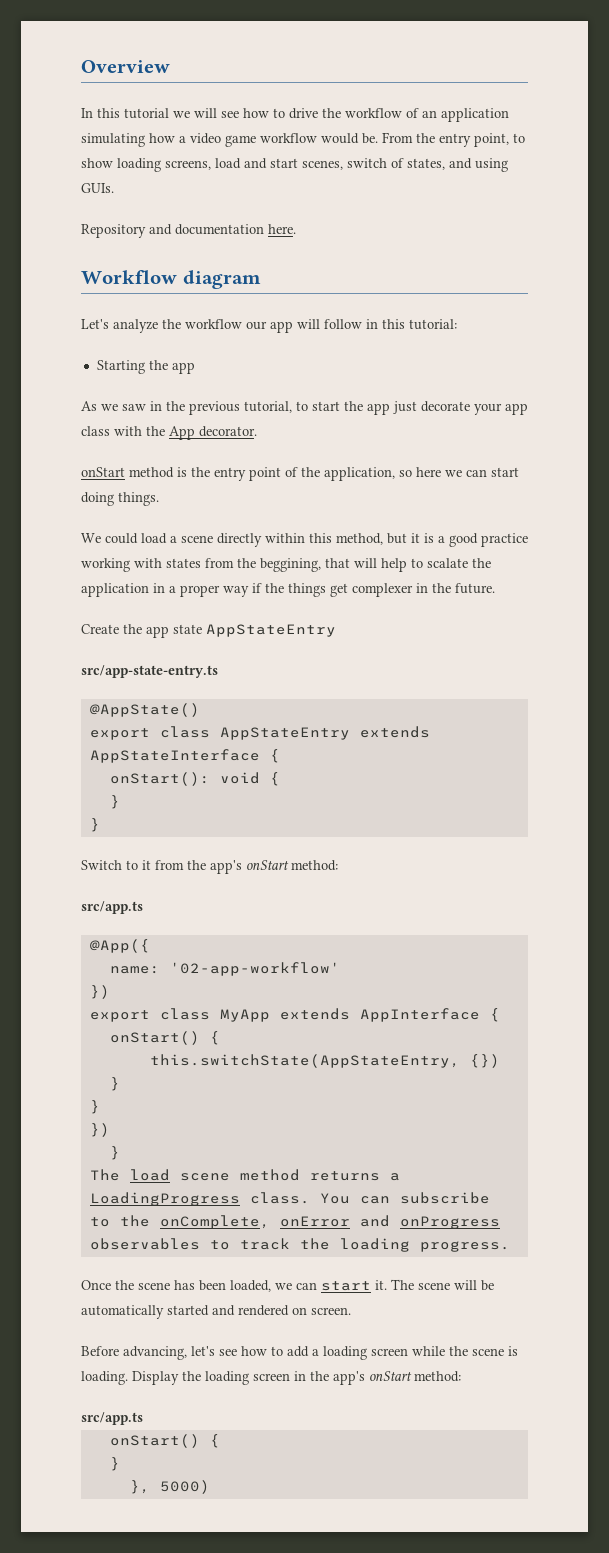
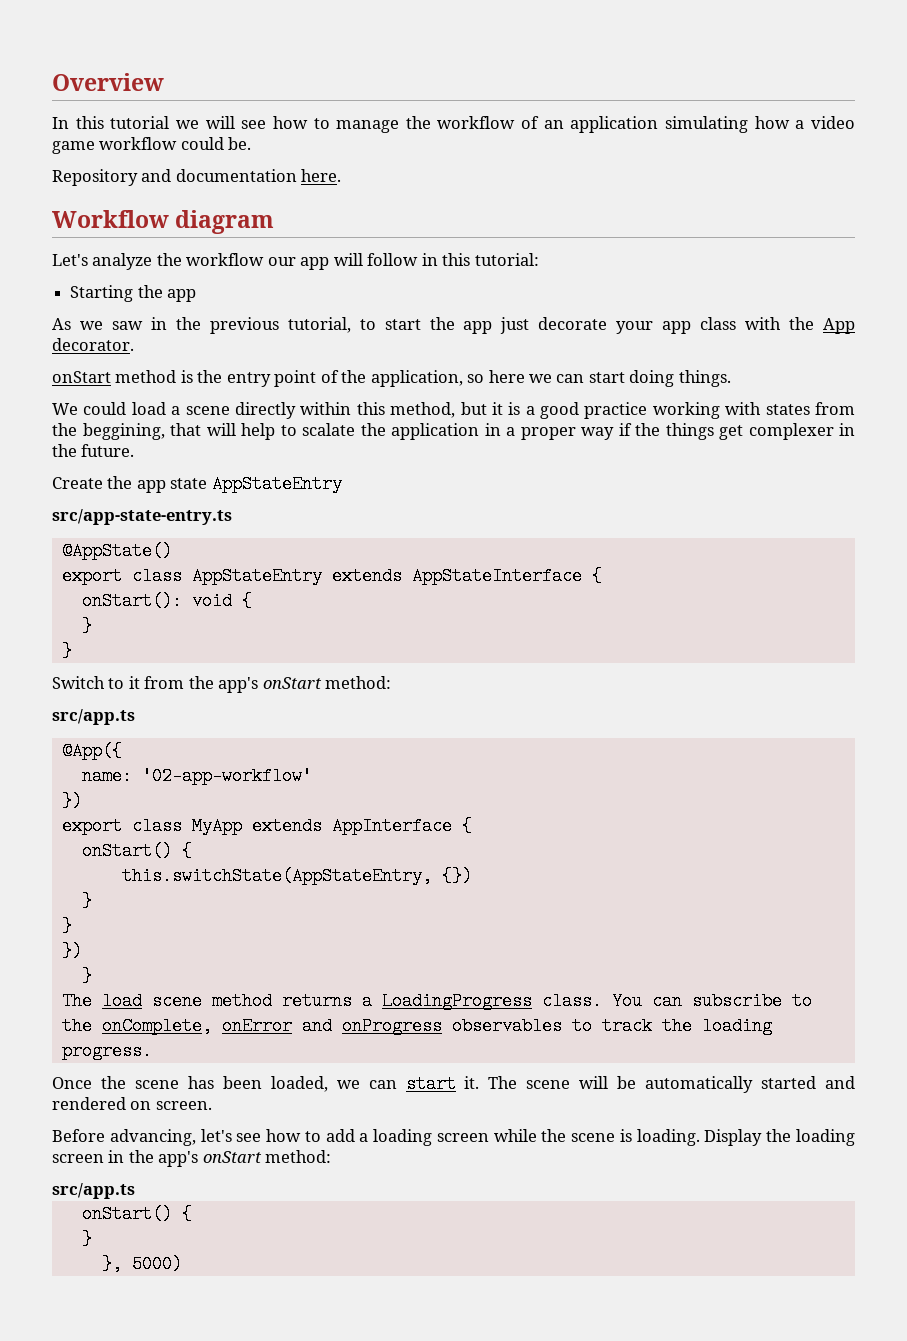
- In this tutorial we will see how to drive the workflow of an application simulating how a video game workflow would be. From the entry point, to show loading screens, load and start scenes, switch of states, and using GUIs.
+ In this tutorial we will see how to manage the workflow of an application simulating how a video game workflow could be.

